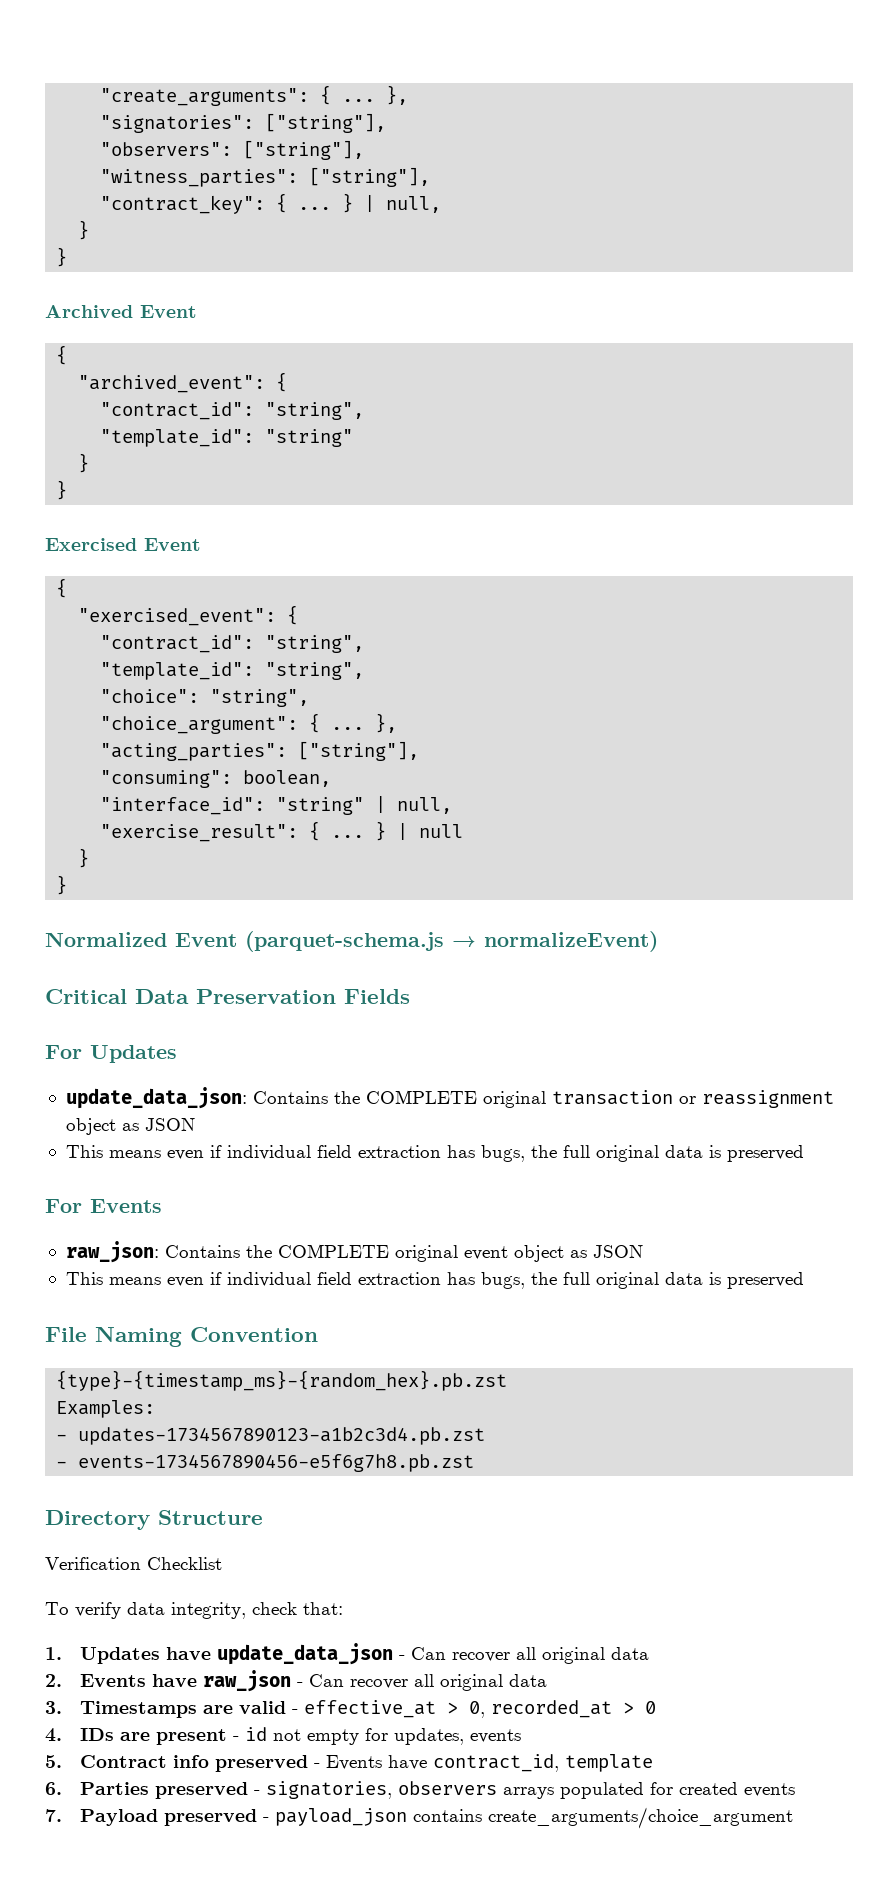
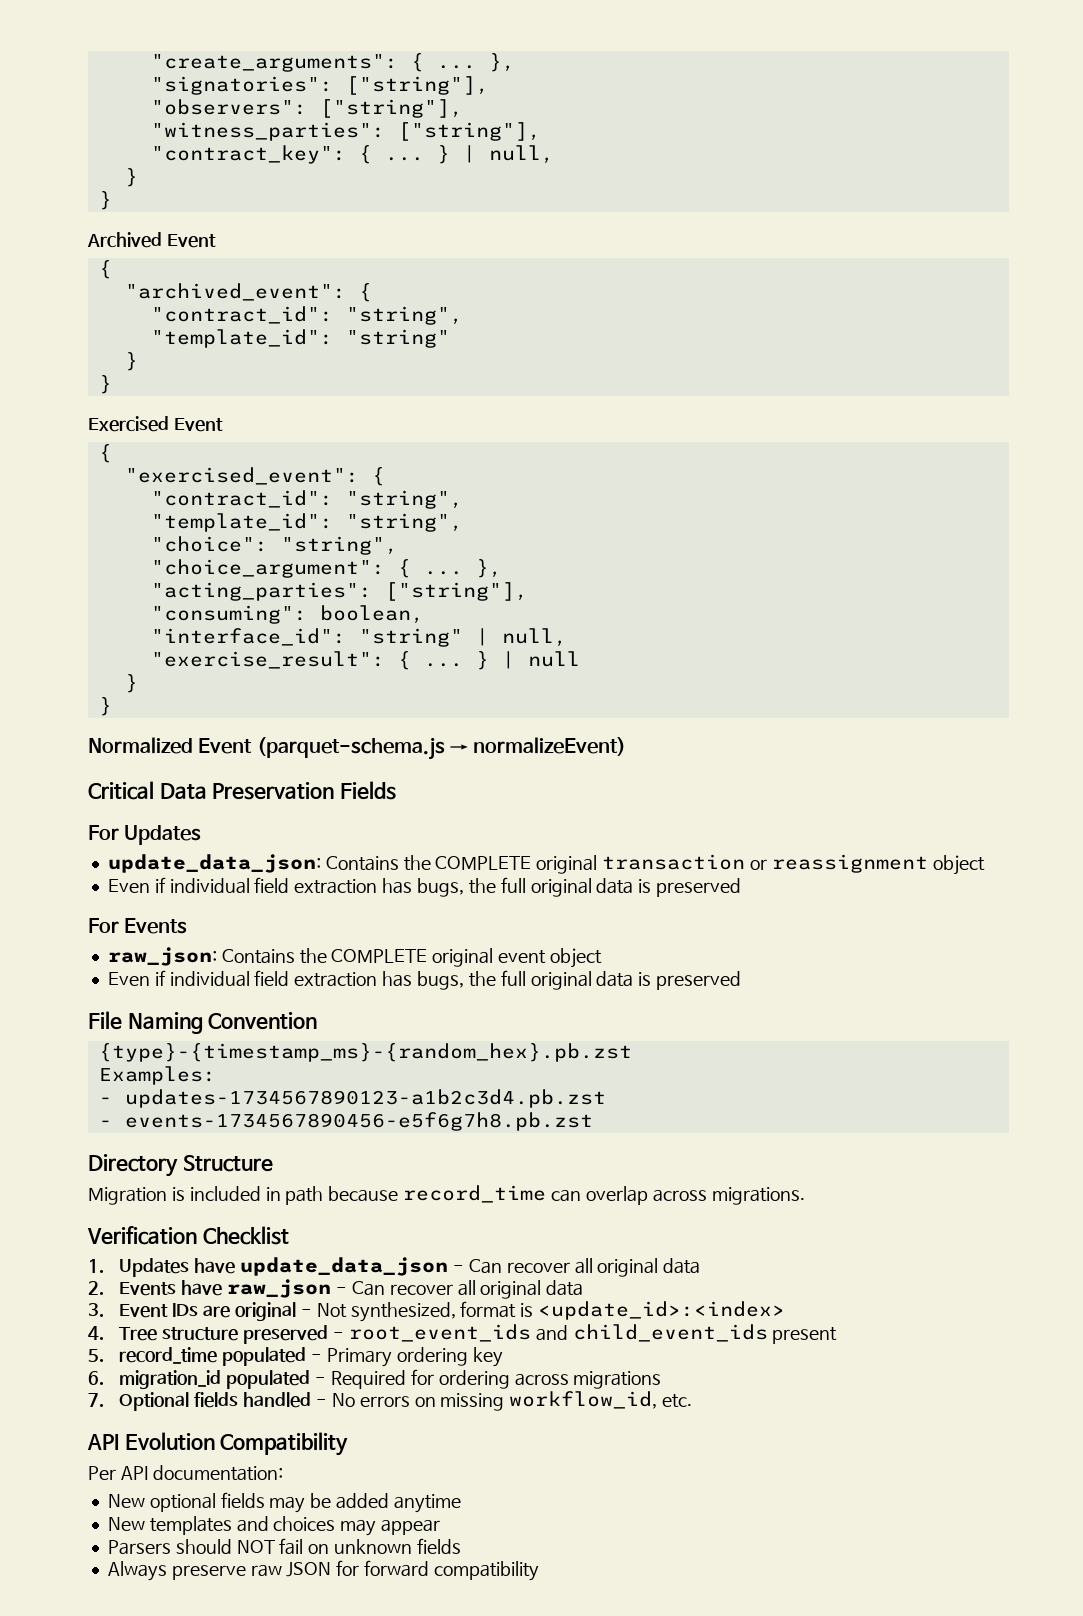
- update_data_json: Contains the COMPLETE original transaction or reassignment object as JSON
- This means even if individual field extraction has bugs, the full original data is preserved
+ update_data_json: Contains the COMPLETE original transaction or reassignment object
+ Even if individual field extraction has bugs, the full original data is preserved
- raw_json: Contains the COMPLETE original event object as JSON
- This means even if individual field extraction has bugs, the full original data is preserved
+ raw_json: Contains the COMPLETE original event object
+ Even if individual field extraction has bugs, the full original data is preserved
+ Migration is included in path because record_time can overlap across migrations.
  Verification Checklist
- To verify data integrity, check that:
- 3. Timestamps are valid - effective_at > 0, recorded_at > 0
- 4. IDs are present - id not empty for updates, events
- 5. Contract info preserved - Events have contract_id, template
- 6. Parties preserved - signatories, observers arrays populated for created events
- 7. Payload preserved - payload_json contains create_arguments/choice_argument
+ 3. Event IDs are original - Not synthesized, format is <update_id>:<index>
+ 4. Tree structure preserved - root_event_ids and child_event_ids present
+ 5. record_time populated - Primary ordering key
+ 6. migration_id populated - Required for ordering across migrations
+ 7. Optional fields handled - No errors on missing workflow_id, etc.
+ API Evolution Compatibility
+ Per API documentation:
+ New optional fields may be added anytime
+ New templates and choices may appear
+ Parsers should NOT fail on unknown fields
+ Always preserve raw JSON for forward compatibility

